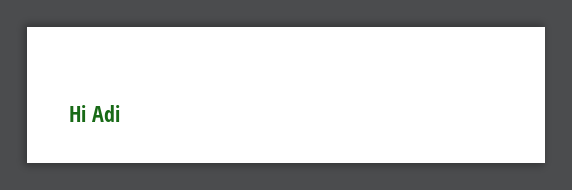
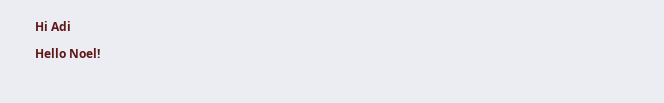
+ Hello Noel!

